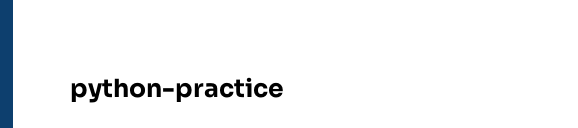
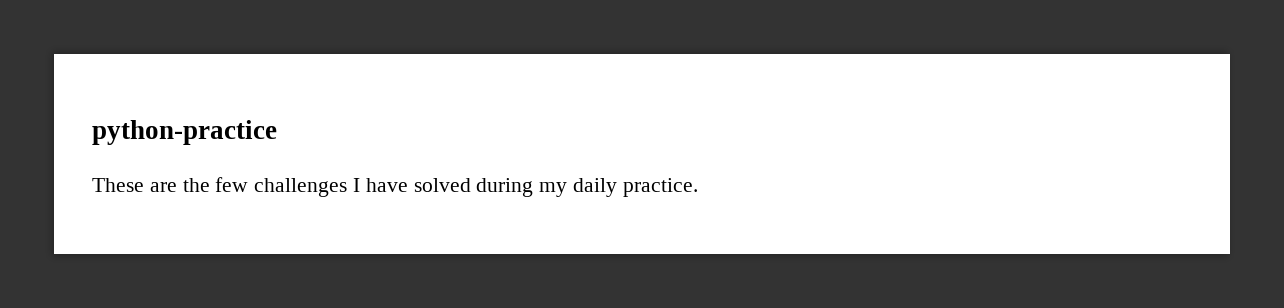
+ These are the few challenges I have solved during my daily practice.

